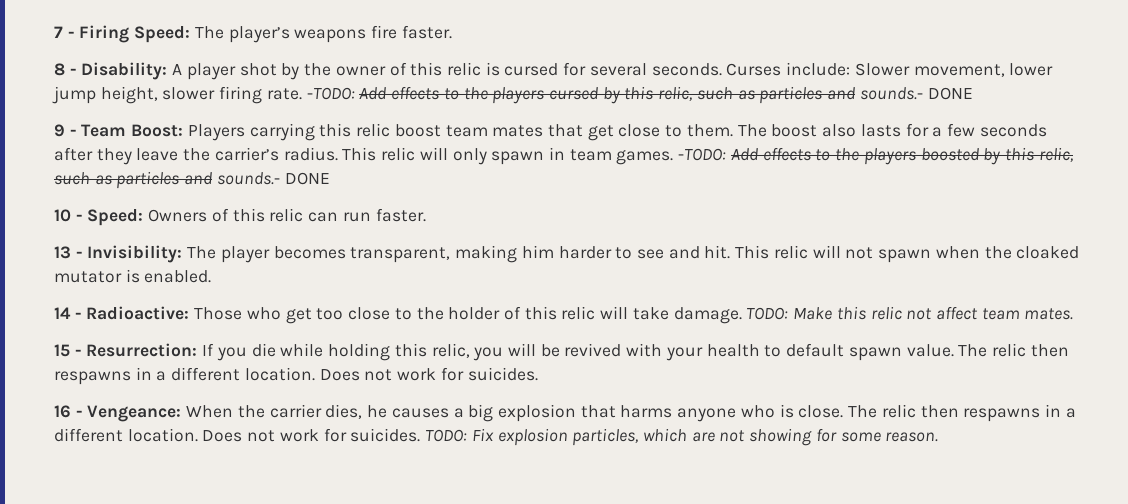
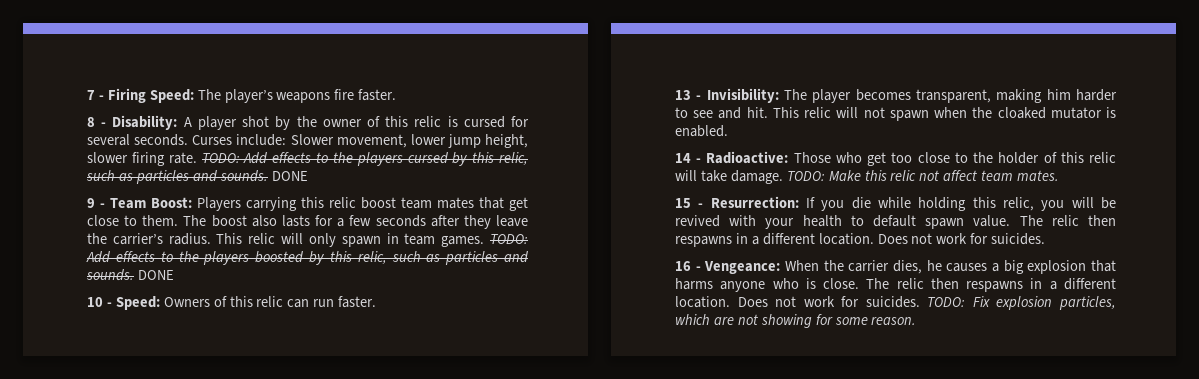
- -TODO: Add effects to the players cursed by this relic, such as particles and sounds.- DONE
+ TODO: Add effects to the players cursed by this relic, such as particles and sounds. DONE
- -TODO: Add effects to the players boosted by this relic, such as particles and sounds.- DONE
+ TODO: Add effects to the players boosted by this relic, such as particles and sounds. DONE

